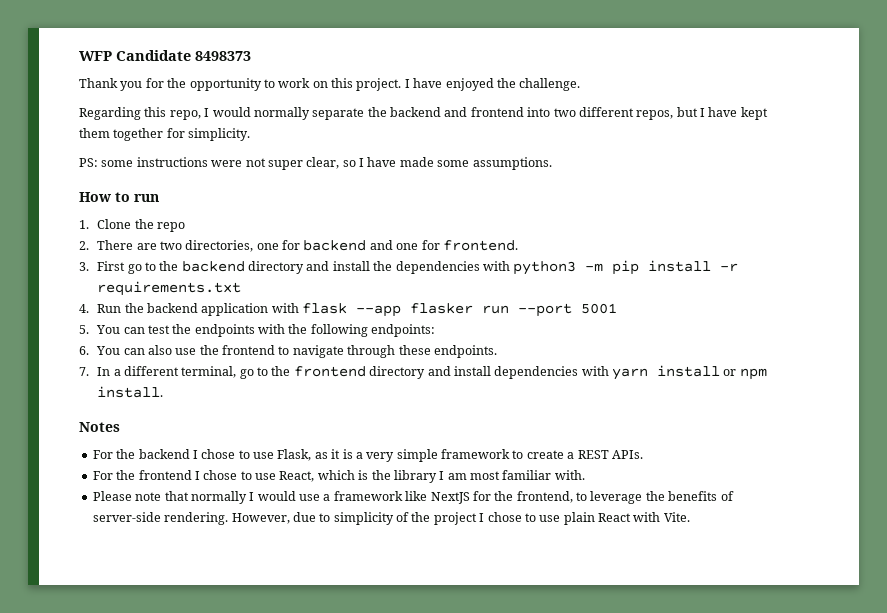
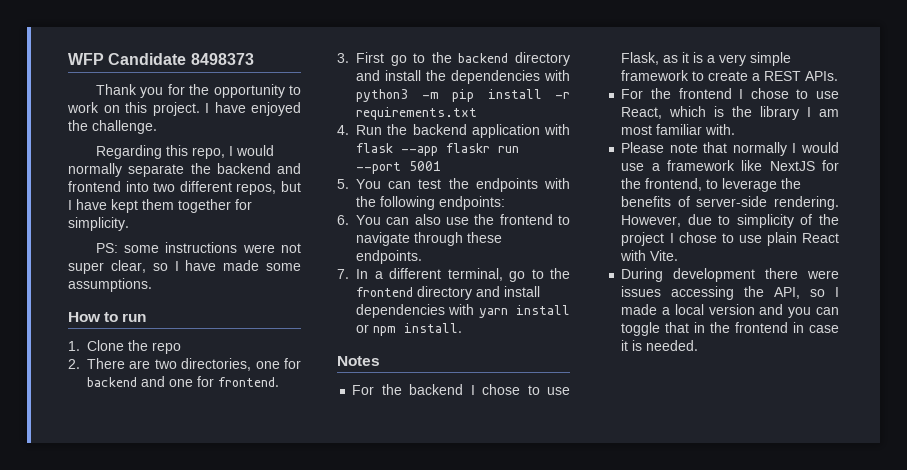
- 4. Run the backend application with flask --app flasker run --port 5001
+ 4. Run the backend application with flask --app flaskr run --port 5001
+ During development there were issues accessing the API, so I made a local version and you can toggle that in the frontend in case it is needed.

